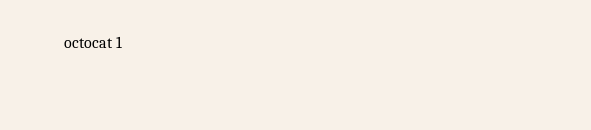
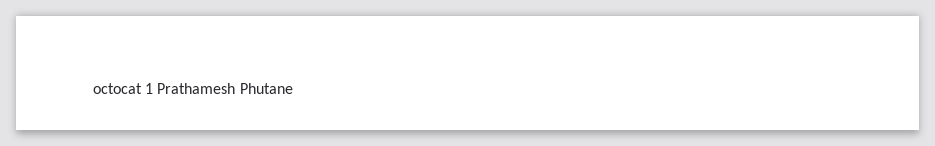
- octocat 1
+ octocat 1 Prathamesh Phutane

